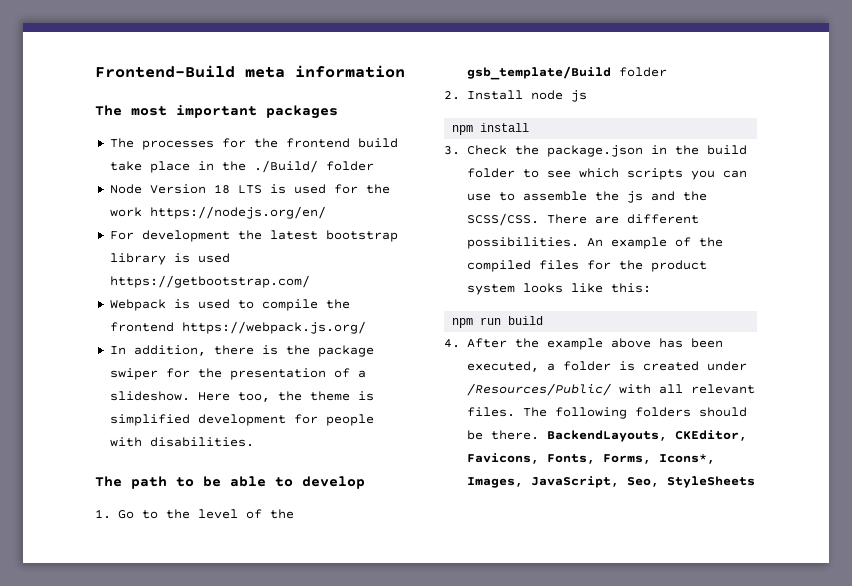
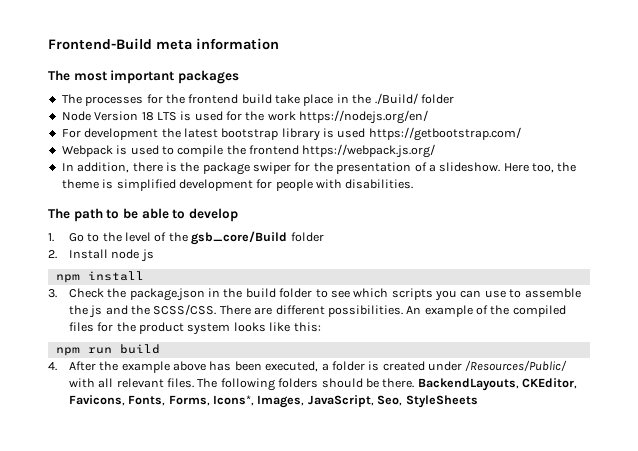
- 1. Go to the level of the gsb_template/Build folder
+ 1. Go to the level of the gsb_core/Build folder

